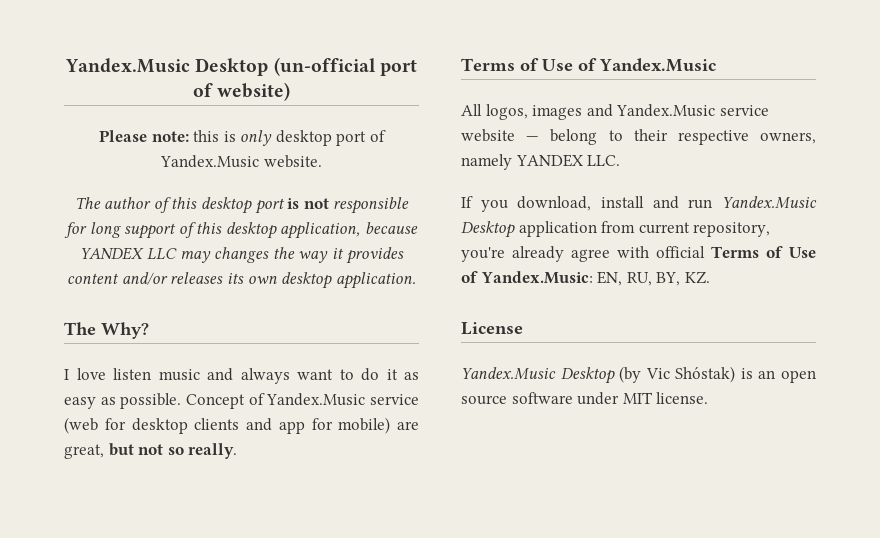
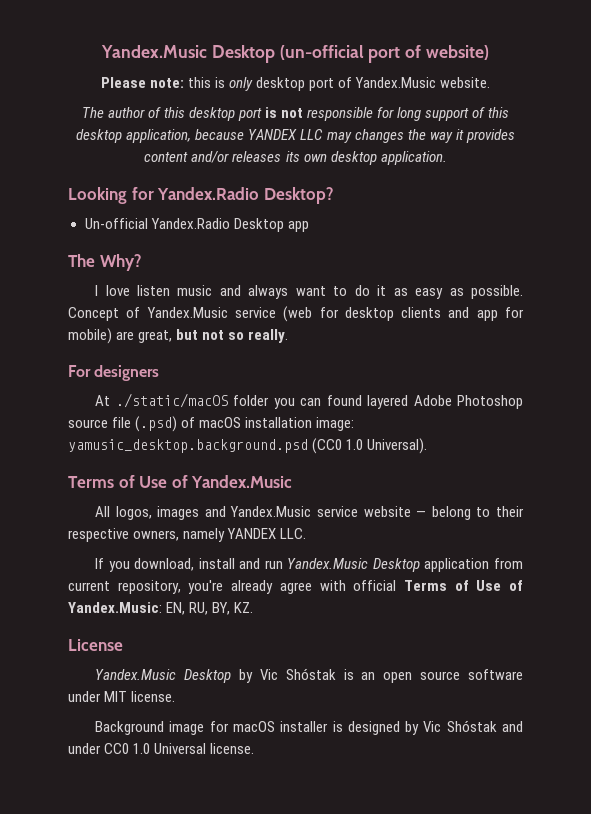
+ Looking for Yandex.Radio Desktop?
+ Un-official Yandex.Radio Desktop app
+ For designers
+ At ./static/macOS folder you can found layered Adobe Photoshop source file (.psd) of macOS installation image: yamusic_desktop.background.psd (CC0 1.0 Universal).
- Yandex.Music Desktop (by Vic Shóstak) is an open source software under MIT license.
+ Yandex.Music Desktop by Vic Shóstak is an open source software under MIT license.
+ Background image for macOS installer is designed by Vic Shóstak and under CC0 1.0 Universal license.

